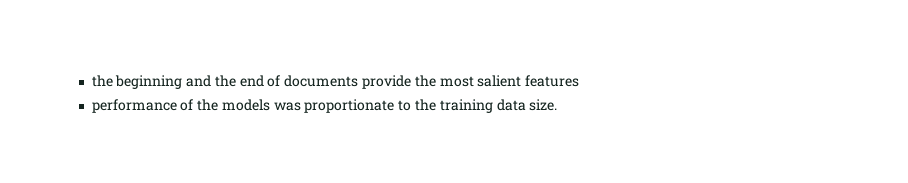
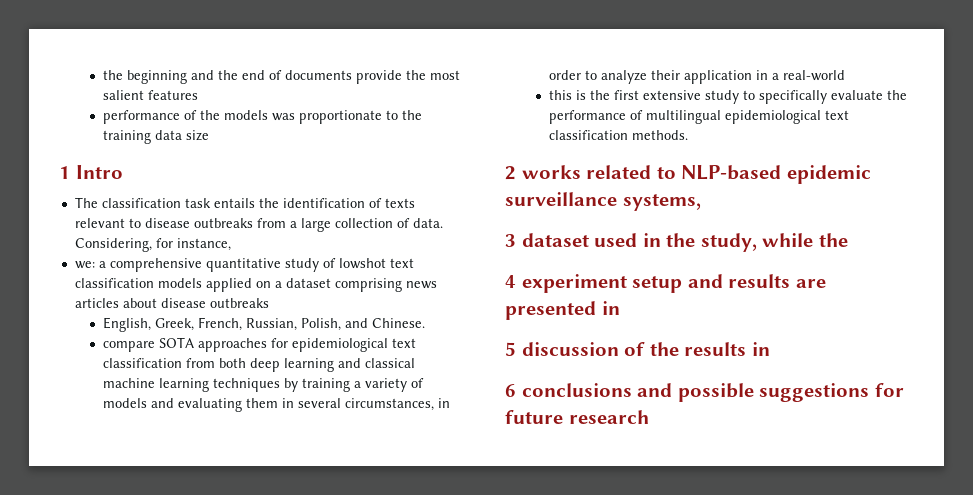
- performance of the models was proportionate to the training data size.
+ performance of the models was proportionate to the training data size
+ 1 Intro
+ The classification task entails the identification of texts relevant to disease outbreaks from a large collection of data. Considering, for instance,
+ we: a comprehensive quantitative study of lowshot text classification models applied on a dataset comprising news articles about disease outbreaks
+ English, Greek, French, Russian, Polish, and Chinese.
+ compare SOTA approaches for epidemiological text classification from both deep learning and classical machine learning techniques by training a variety of models and evaluating them in several circumstances, in order to analyze their application in a real-world
+ this is the first extensive study to specifically evaluate the performance of multilingual epidemiological text classification methods.
+ 2 works related to NLP-based epidemic surveillance systems,
+ 3 dataset used in the study, while the
+ 4 experiment setup and results are presented in
+ 5 discussion of the results in
+ 6 conclusions and possible suggestions for future research

